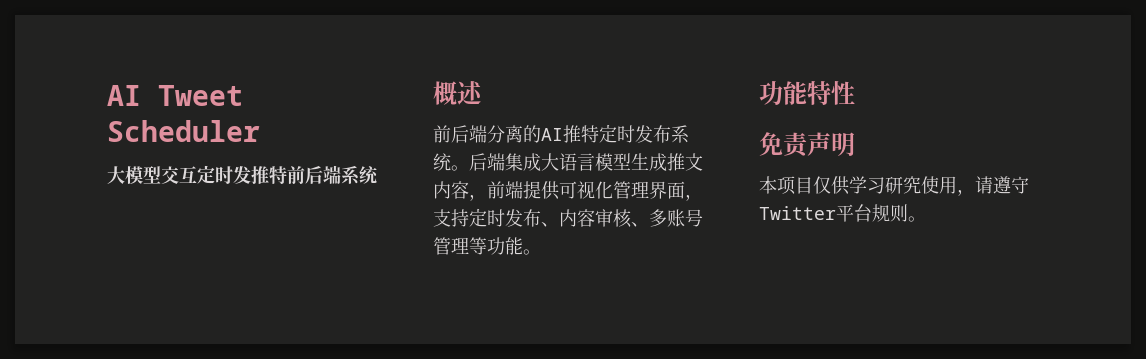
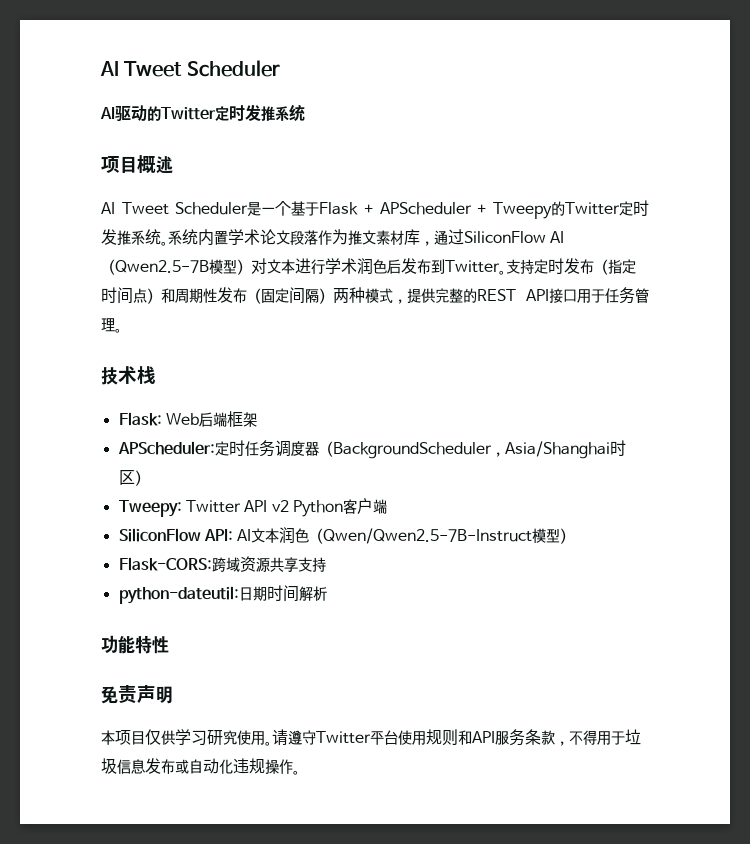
- 大模型交互定时发推特前后端系统
+ AI驱动的Twitter定时发推系统
- 概述
+ 项目概述
- 前后端分离的AI推特定时发布系统。后端集成大语言模型生成推文内容，前端提供可视化管理界面，支持定时发布、内容审核、多账号管理等功能。
+ AI Tweet Scheduler是一个基于Flask + APScheduler + Tweepy的Twitter定时发推系统。系统内置学术论文段落作为推文素材库，通过SiliconFlow AI（Qwen2.5-7B模型）对文本进行学术润色后发布到Twitter。支持定时发布（指定时间点）和周期性发布（固定间隔）两种模式，提供完整的REST API接口用于任务管理。
+ 技术栈
+ Flask: Web后端框架
+ APScheduler:定时任务调度器（BackgroundScheduler，Asia/Shanghai时区）
+ Tweepy: Twitter API v2 Python客户端
+ SiliconFlow API: AI文本润色（Qwen/Qwen2.5-7B-Instruct模型）
+ Flask-CORS:跨域资源共享支持
+ python-dateutil:日期时间解析
- 本项目仅供学习研究使用，请遵守Twitter平台规则。
+ 本项目仅供学习研究使用。请遵守Twitter平台使用规则和API服务条款，不得用于垃圾信息发布或自动化违规操作。

